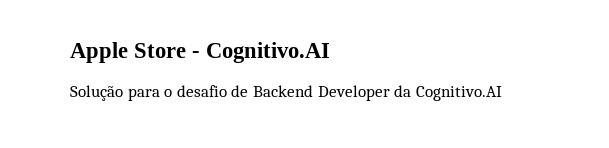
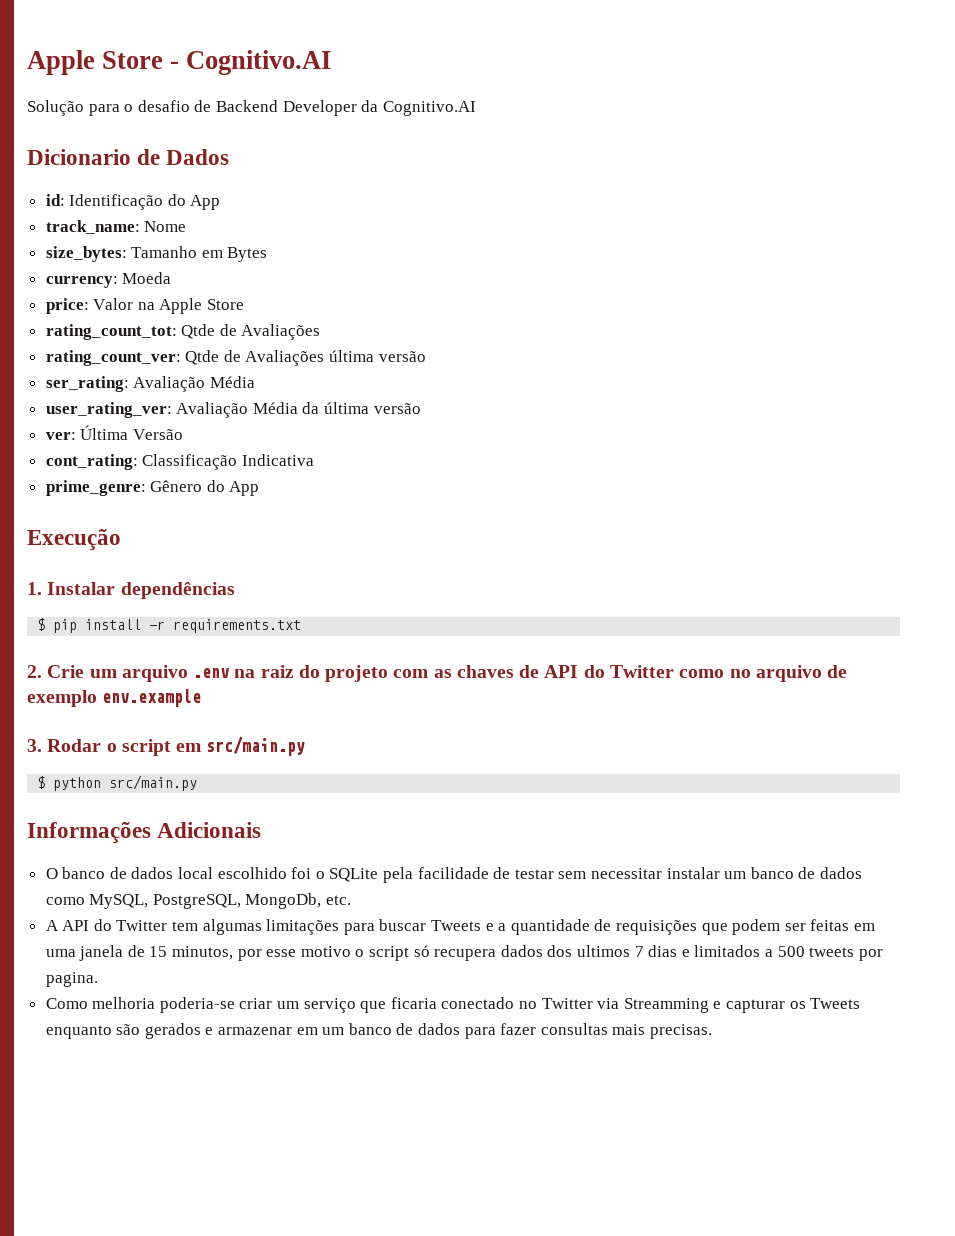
+ Dicionario de Dados
+ id: Identificação do App
+ track_name: Nome
+ size_bytes: Tamanho em Bytes
+ currency: Moeda
+ price: Valor na Apple Store
+ rating_count_tot: Qtde de Avaliações
+ rating_count_ver: Qtde de Avaliações última versão
+ ser_rating: Avaliação Média
+ user_rating_ver: Avaliação Média da última versão
+ ver: Última Versão
+ cont_rating: Classificação Indicativa
+ prime_genre: Gênero do App
+ Execução
+ 1. Instalar dependências
+ $ pip install -r requirements.txt
+ 2. Crie um arquivo .env na raiz do projeto com as chaves de API do Twitter como no arquivo de exemplo env.example
+ 3. Rodar o script em src/main.py
+ $ python src/main.py
+ Informações Adicionais
+ O banco de dados local escolhido foi o SQLite pela facilidade de testar sem necessitar instalar um banco de dados como MySQL, PostgreSQL, MongoDb, etc.
+ A API do Twitter tem algumas limitações para buscar Tweets e a quantidade de requisições que podem ser feitas em uma janela de 15 minutos, por esse motivo o script só recupera dados dos ultimos 7 dias e limitados a 500 tweets por pagina.
+ Como melhoria poderia-se criar um serviço que ficaria conectado no Twitter via Streamming e capturar os Tweets enquanto são gerados e armazenar em um banco de dados para fazer consultas mais precisas.

